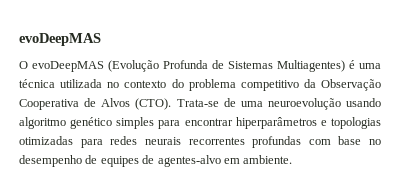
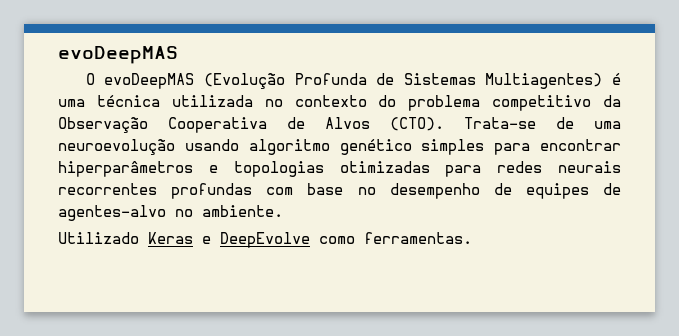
- Trata-se de uma neuroevolução usando algoritmo genético simples para encontrar hiperparâmetros e topologias otimizadas para redes neurais recorrentes profundas com base no desempenho de equipes de agentes-alvo em ambiente.
+ Trata-se de uma neuroevolução usando algoritmo genético simples para encontrar hiperparâmetros e topologias otimizadas para redes neurais recorrentes profundas com base no desempenho de equipes de agentes-alvo no ambiente.
+ Utilizado Keras e DeepEvolve como ferramentas.

